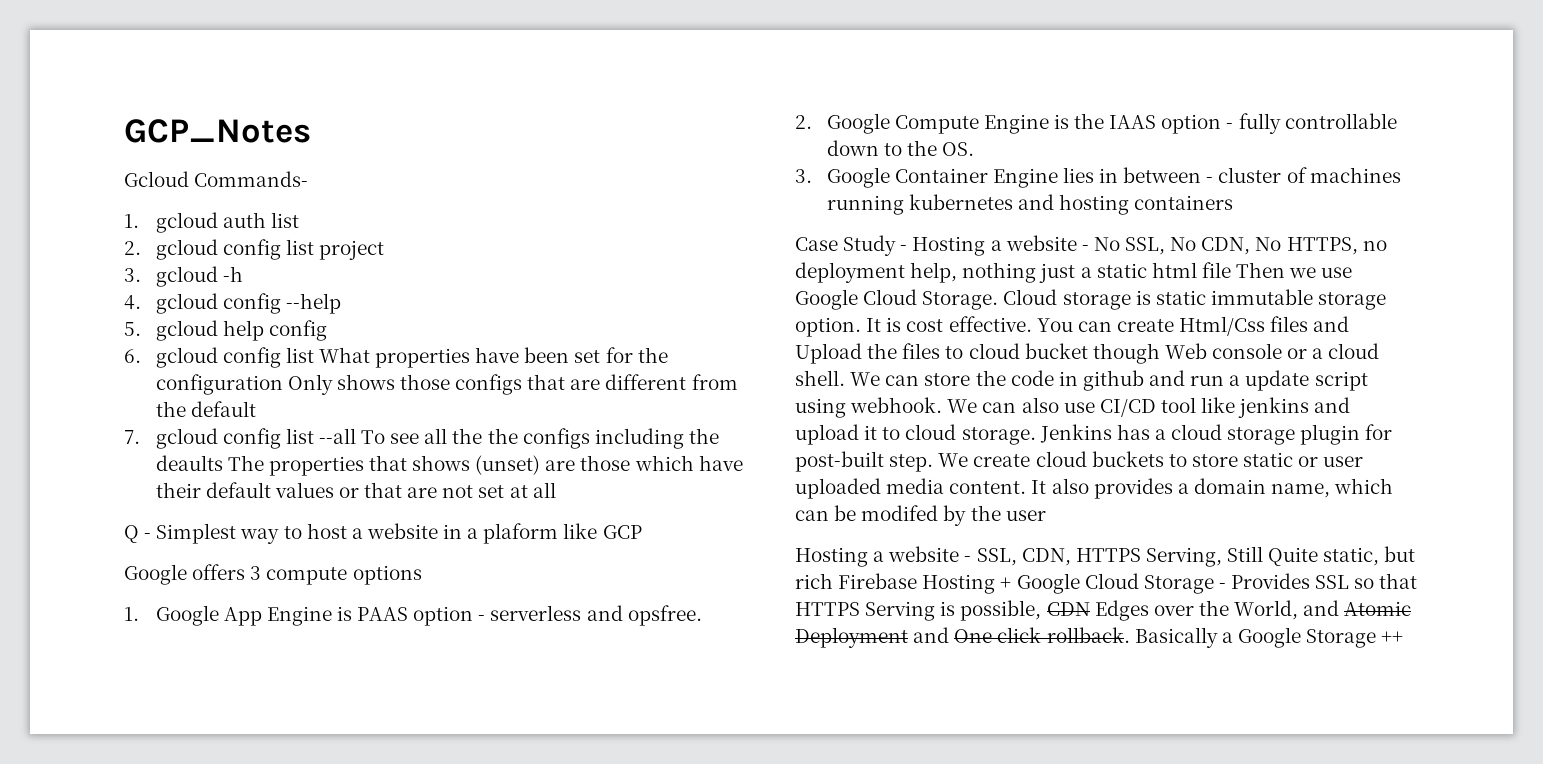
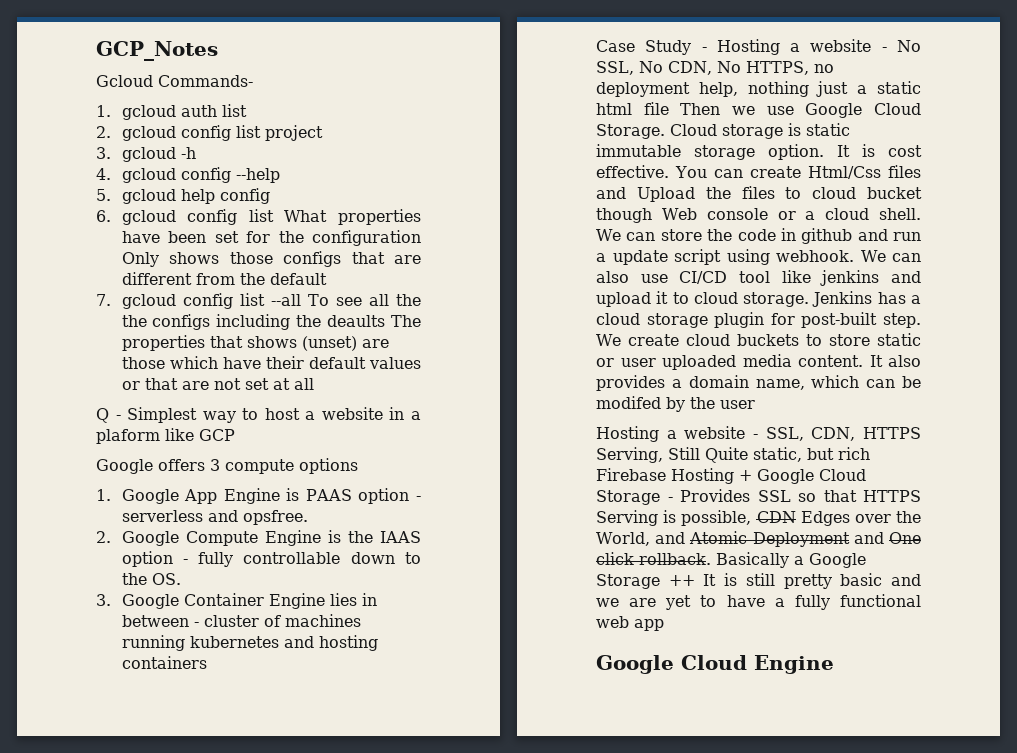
- Basically a Google Storage ++
+ Basically a Google Storage ++ It is still pretty basic and we are yet to have a fully functional web app
+ Google Cloud Engine

